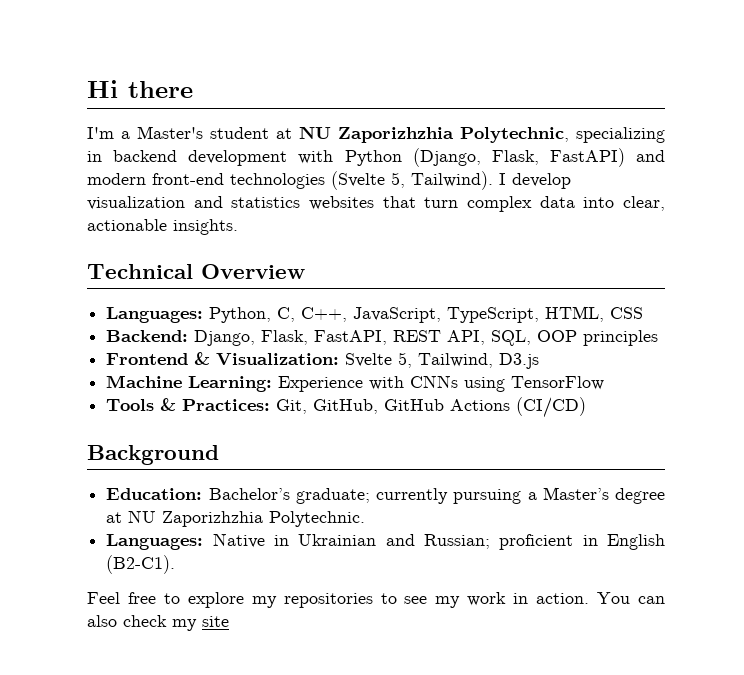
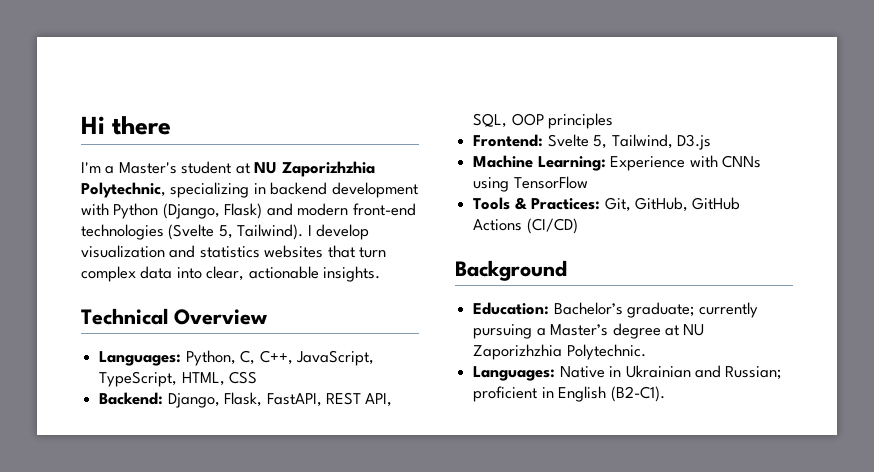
- I'm a Master's student at NU Zaporizhzhia Polytechnic, specializing in backend development with Python (Django, Flask, FastAPI) and modern front-end technologies (Svelte 5, Tailwind).
+ I'm a Master's student at NU Zaporizhzhia Polytechnic, specializing in backend development with Python (Django, Flask) and modern front-end technologies (Svelte 5, Tailwind).
- Frontend & Visualization: Svelte 5, Tailwind, D3.js
+ Frontend: Svelte 5, Tailwind, D3.js
- Feel free to explore my repositories to see my work in action. You can also check my site

